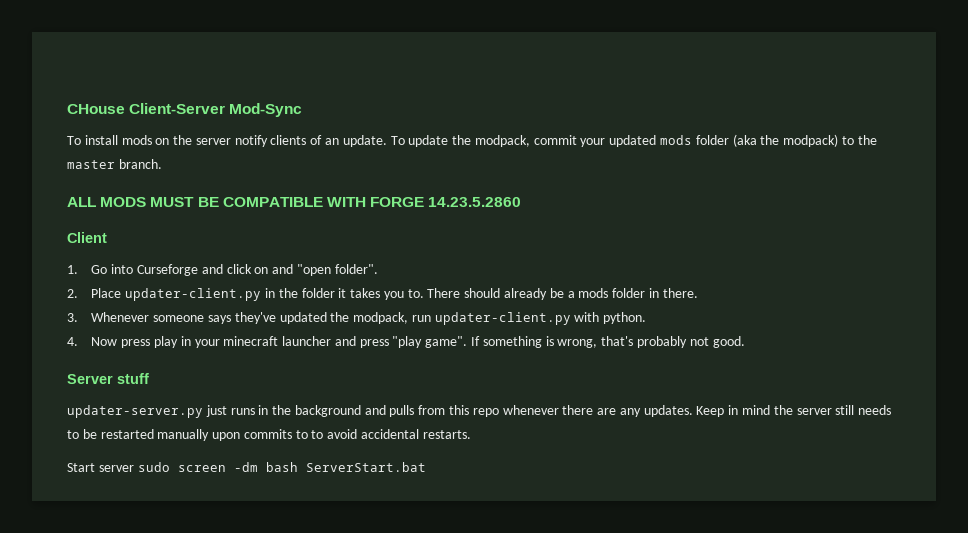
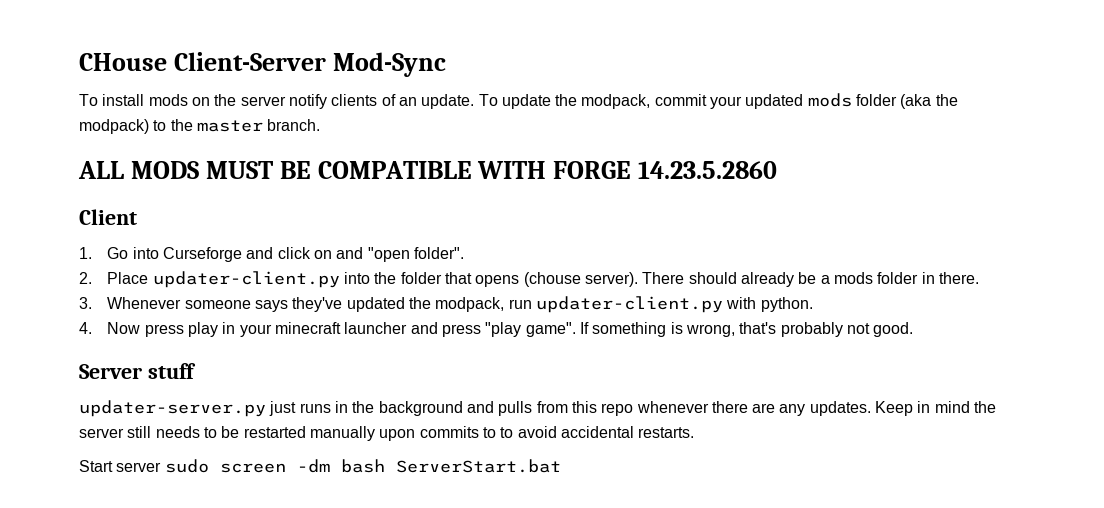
- 2. Place updater-client.py in the folder it takes you to.
+ 2. Place updater-client.py into the folder that opens (chouse server).

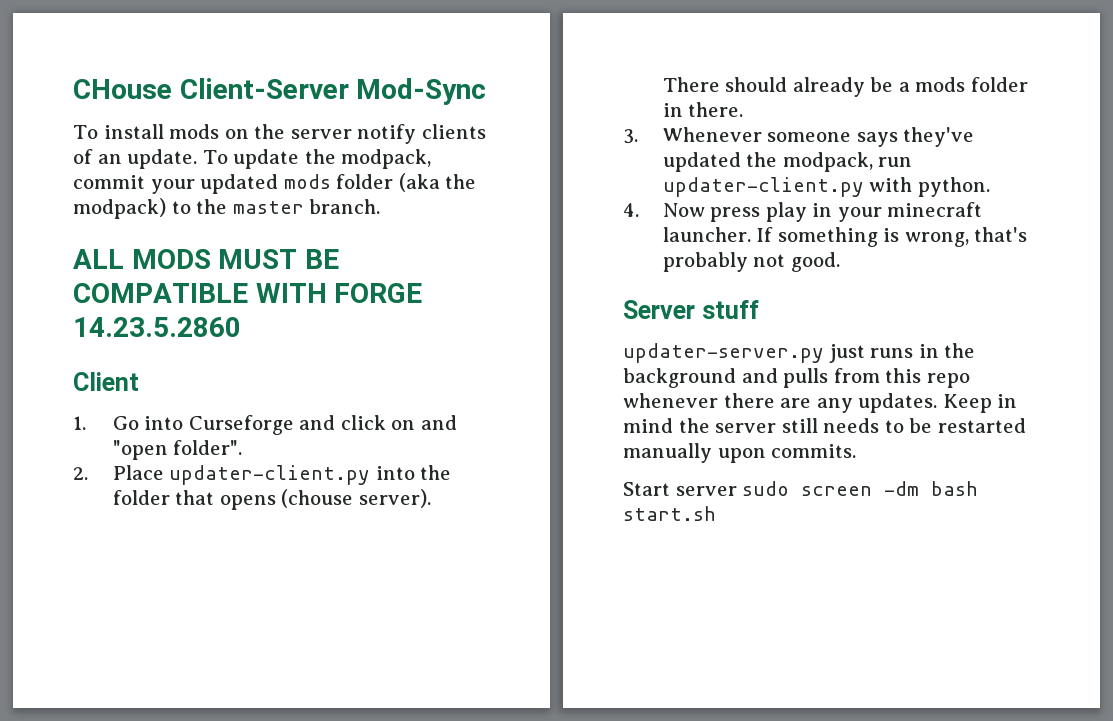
- 4. Now press play in your minecraft launcher and press "play game".
+ 4. Now press play in your minecraft launcher.
- Keep in mind the server still needs to be restarted manually upon commits to to avoid accidental restarts.
+ Keep in mind the server still needs to be restarted manually upon commits.
- Start server sudo screen -dm bash ServerStart.bat
+ Start server sudo screen -dm bash start.sh

